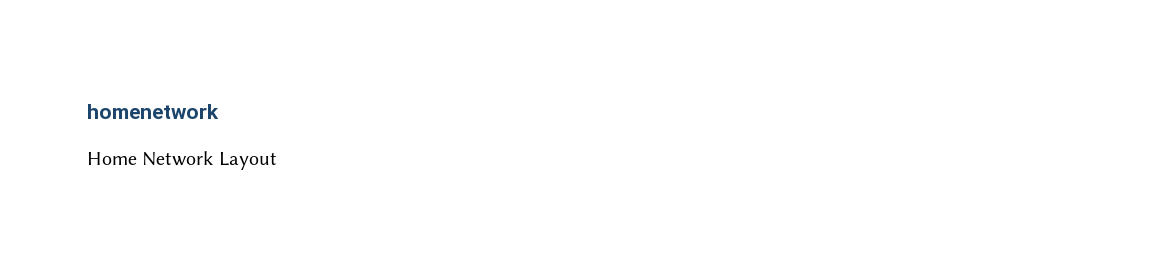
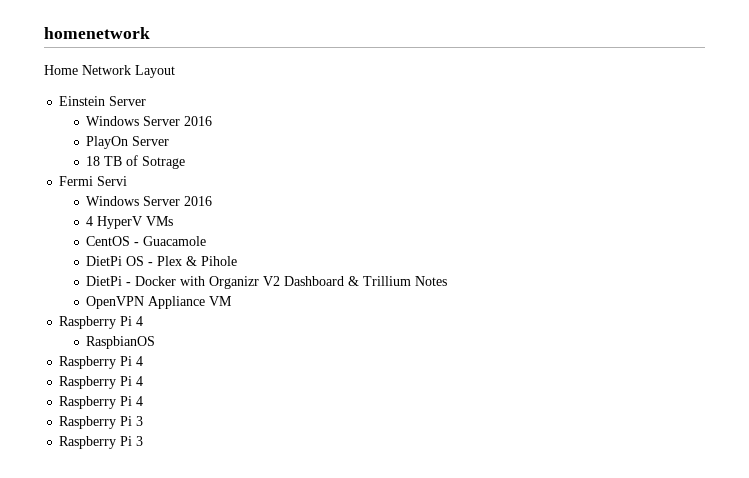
+ Einstein Server
+ Windows Server 2016
+ PlayOn Server
+ 18 TB of Sotrage
+ Fermi Servi
+ Windows Server 2016
+ 4 HyperV VMs
+ CentOS - Guacamole
+ DietPi OS - Plex & Pihole
+ DietPi - Docker with Organizr V2 Dashboard & Trillium Notes
+ OpenVPN Appliance VM
+ Raspberry Pi 4
+ RaspbianOS
+ Raspberry Pi 4
+ Raspberry Pi 4
+ Raspberry Pi 4
+ Raspberry Pi 3
+ Raspberry Pi 3

